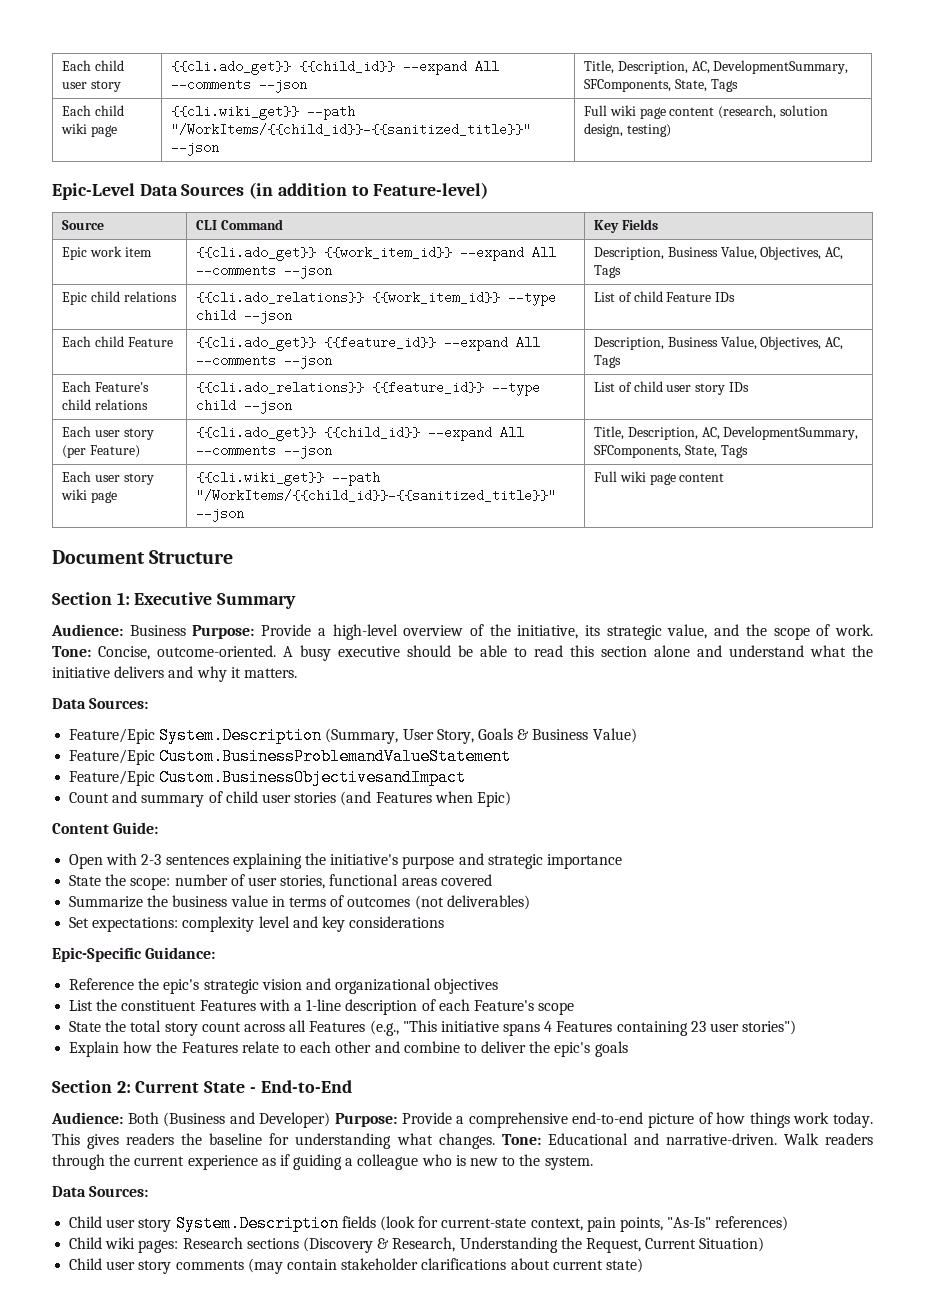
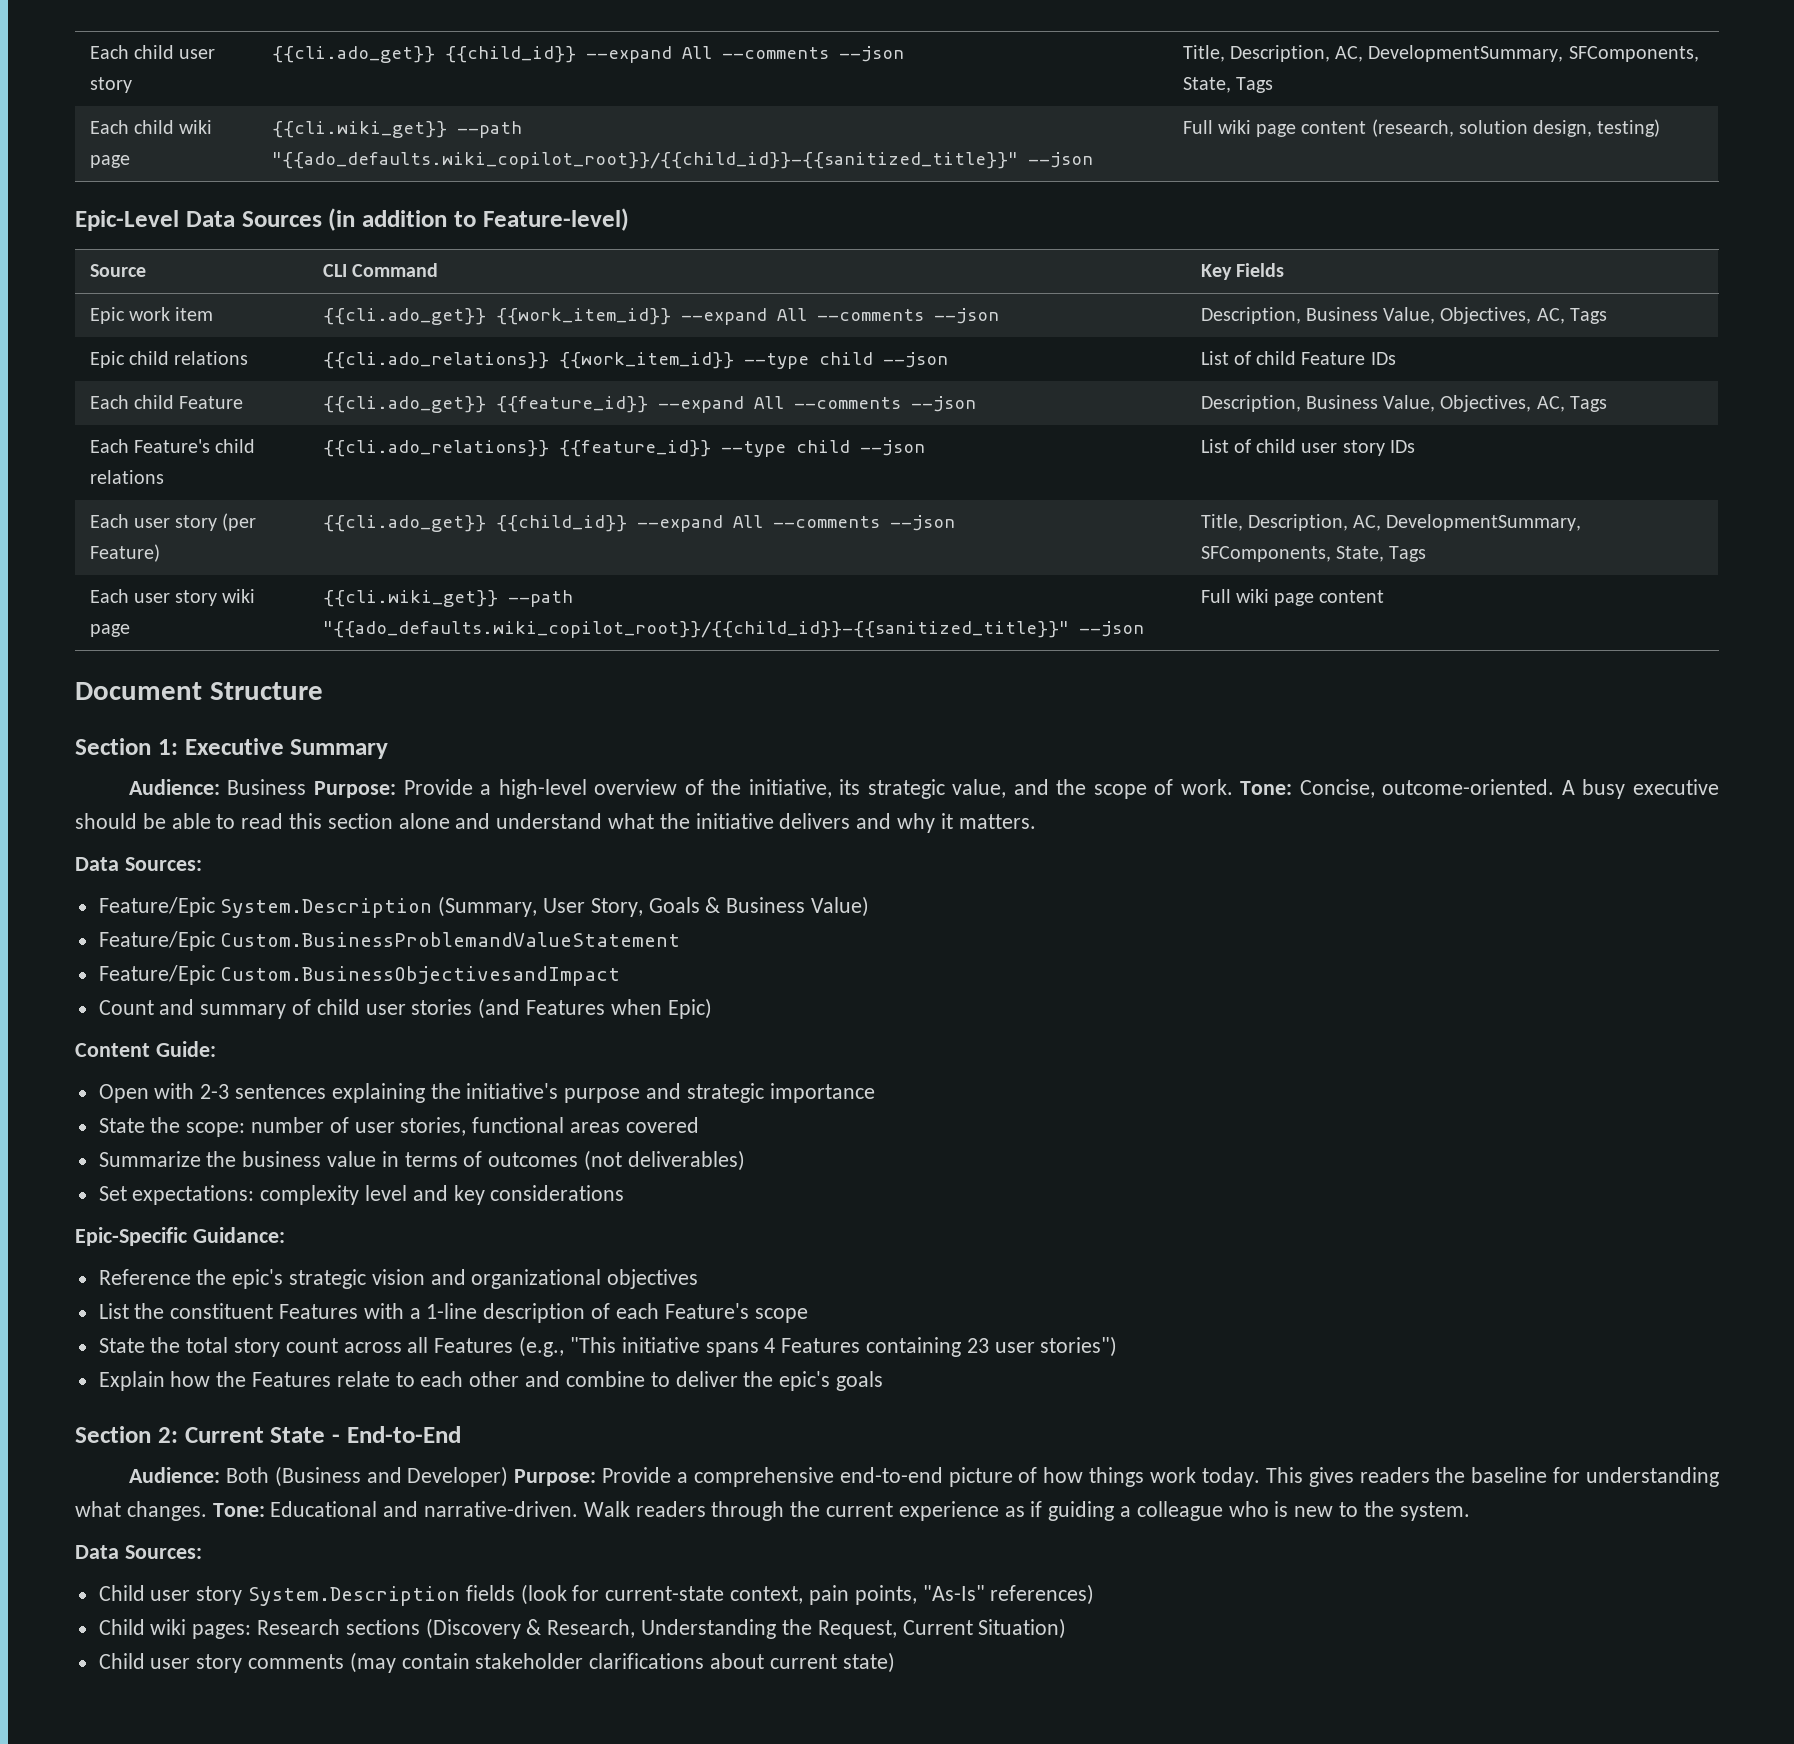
- Each child wiki page | {{cli.wiki_get}} --path "/WorkItems/{{child_id}}-{{sanitized_title}}" --json | Full wiki page content (research, solution design, testing)
+ Each child wiki page | {{cli.wiki_get}} --path "{{ado_defaults.wiki_copilot_root}}/{{child_id}}-{{sanitized_title}}" --json | Full wiki page content (research, solution design, testing)
- Each user story wiki page | {{cli.wiki_get}} --path "/WorkItems/{{child_id}}-{{sanitized_title}}" --json | Full wiki page content
+ Each user story wiki page | {{cli.wiki_get}} --path "{{ado_defaults.wiki_copilot_root}}/{{child_id}}-{{sanitized_title}}" --json | Full wiki page content

